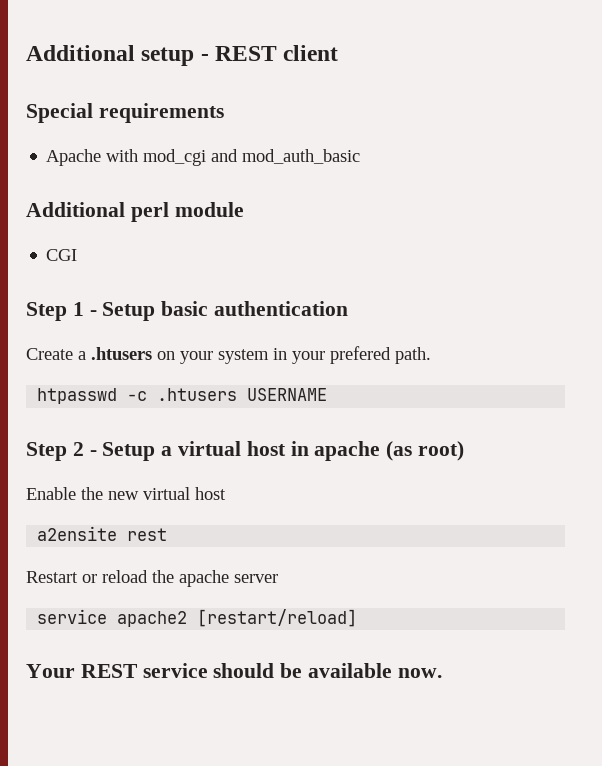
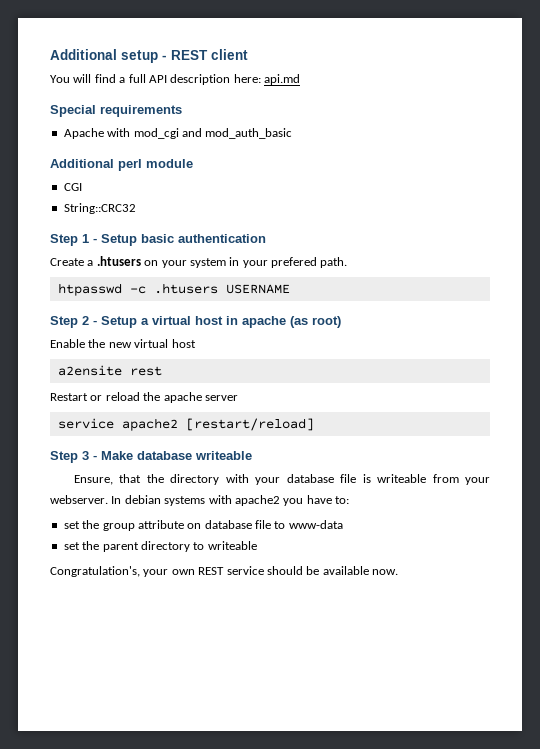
+ You will find a full API description here: api.md
+ String::CRC32
- Your REST service should be available now.
+ Step 3 - Make database writeable
+ Ensure, that the directory with your database file is writeable from your webserver. In debian systems with apache2 you have to:
+ set the group attribute on database file to www-data
+ set the parent directory to writeable
+ Congratulation's, your own REST service should be available now.

